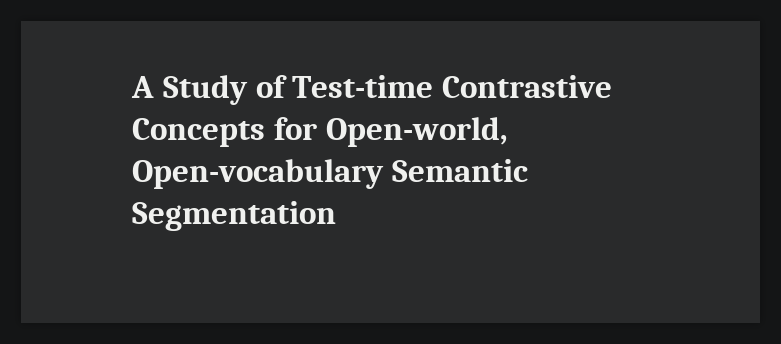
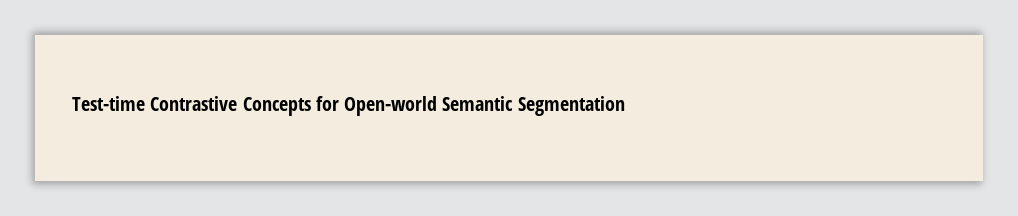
- A Study of Test-time Contrastive Concepts for Open-world, Open-vocabulary Semantic Segmentation
+ Test-time Contrastive Concepts for Open-world Semantic Segmentation

